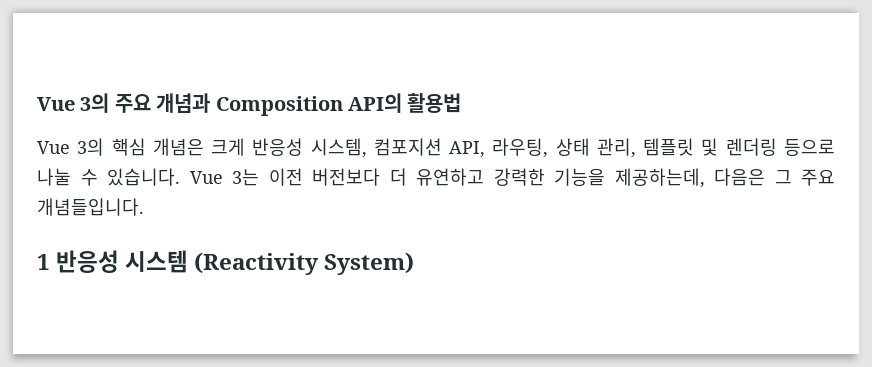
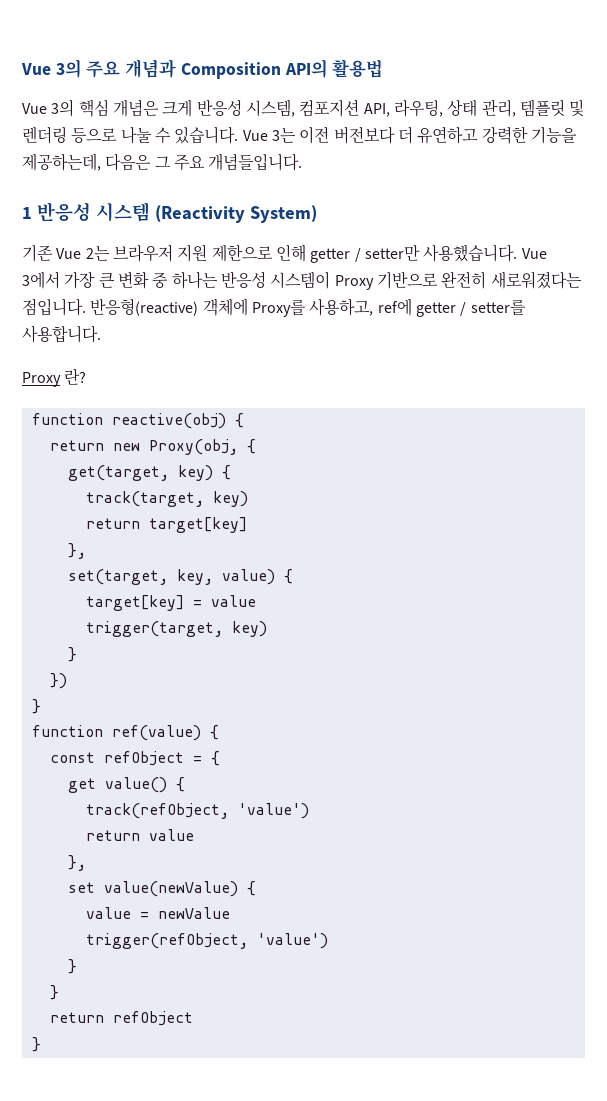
+ 기존 Vue 2는 브라우저 지원 제한으로 인해 getter / setter만 사용했습니다. Vue 3에서 가장 큰 변화 중 하나는 반응성 시스템이 Proxy 기반으로 완전히 새로워졌다는 점입니다. 반응형(reactive) 객체에 Proxy를 사용하고, ref에 getter / setter를 사용합니다.
+ Proxy 란?
+ function reactive(obj) {
+ return new Proxy(obj, {
+ get(target, key) {
+ track(target, key)
+ return target[key]
+ },
+ set(target, key, value) {
+ target[key] = value
+ trigger(target, key)
+ }
+ })
+ }
+ function ref(value) {
+ const refObject = {
+ get value() {
+ track(refObject, 'value')
+ return value
+ },
+ set value(newValue) {
+ value = newValue
+ trigger(refObject, 'value')
+ }
+ }
+ return refObject
+ }

